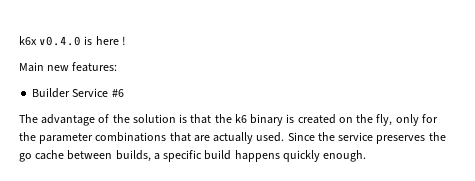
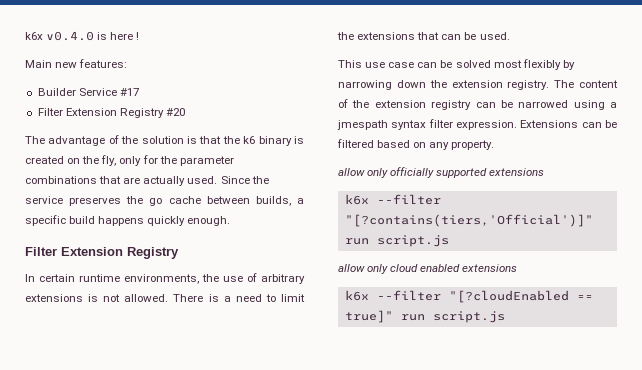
- Builder Service #6
+ Builder Service #17
+ Filter Extension Registry #20
  Since the service preserves the go cache between builds, a specific build happens quickly enough.
+ Filter Extension Registry
+ In certain runtime environments, the use of arbitrary extensions is not allowed. There is a need to limit the extensions that can be used.
+ This use case can be solved most flexibly by narrowing down the extension registry. The content of the extension registry can be narrowed using a jmespath syntax filter expression. Extensions can be filtered based on any property.
+ allow only officially supported extensions
+ k6x --filter "[?contains(tiers,'Official')]" run script.js
+ allow only cloud enabled extensions
+ k6x --filter "[?cloudEnabled == true]" run script.js

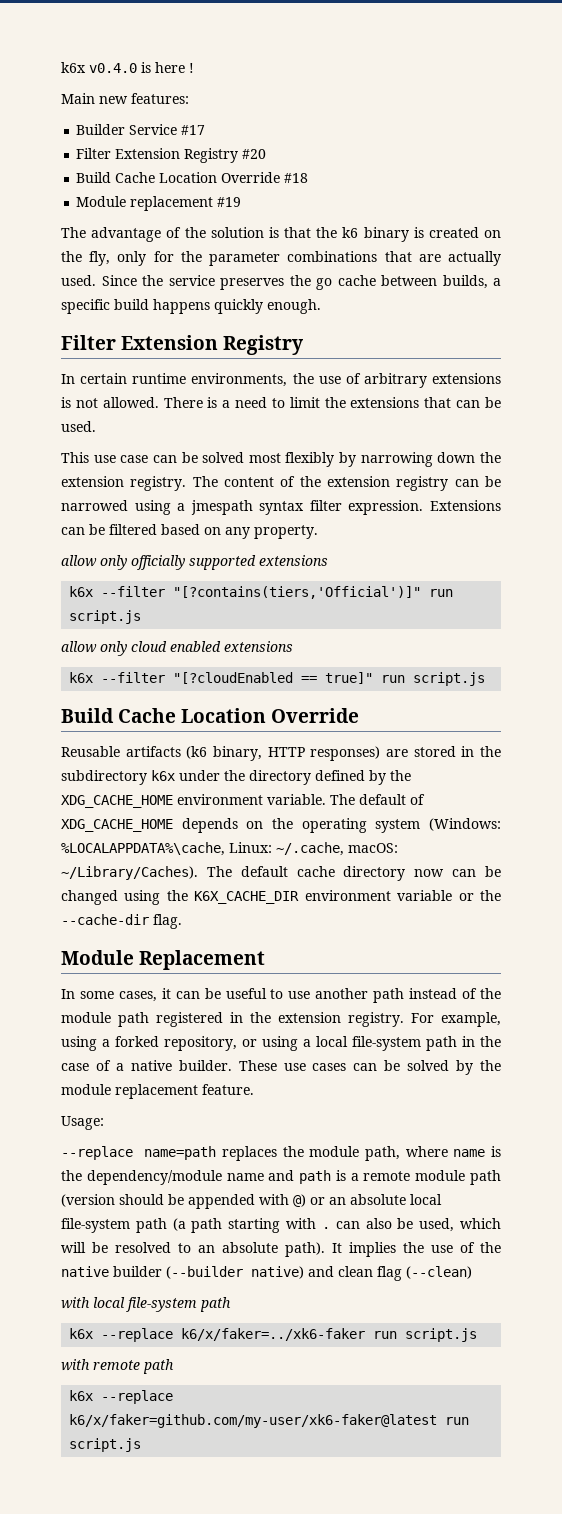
+ Build Cache Location Override #18
+ Module replacement #19
  k6x --filter "[?cloudEnabled == true]" run script.js
+ Build Cache Location Override
+ Reusable artifacts (k6 binary, HTTP responses) are stored in the subdirectory k6x under the directory defined by the XDG_CACHE_HOME environment variable. The default of XDG_CACHE_HOME depends on the operating system (Windows: %LOCALAPPDATA%\cache, Linux: ~/.cache, macOS: ~/Library/Caches). The default cache directory now can be changed using the K6X_CACHE_DIR environment variable or the --cache-dir flag.
+ Module Replacement
+ In some cases, it can be useful to use another path instead of the module path registered in the extension registry. For example, using a forked repository, or using a local file-system path in the case of a native builder. These use cases can be solved by the module replacement feature.
+ Usage:
+ --replace name=path replaces the module path, where name is the dependency/module name and path is a remote module path (version should be appended with @) or an absolute local file-system path (a path starting with . can also be used, which will be resolved to an absolute path). It implies the use of the native builder (--builder native) and clean flag (--clean)
+ with local file-system path
+ k6x --replace k6/x/faker=../xk6-faker run script.js
+ with remote path
+ k6x --replace k6/x/faker=github.com/my-user/xk6-faker@latest run script.js

